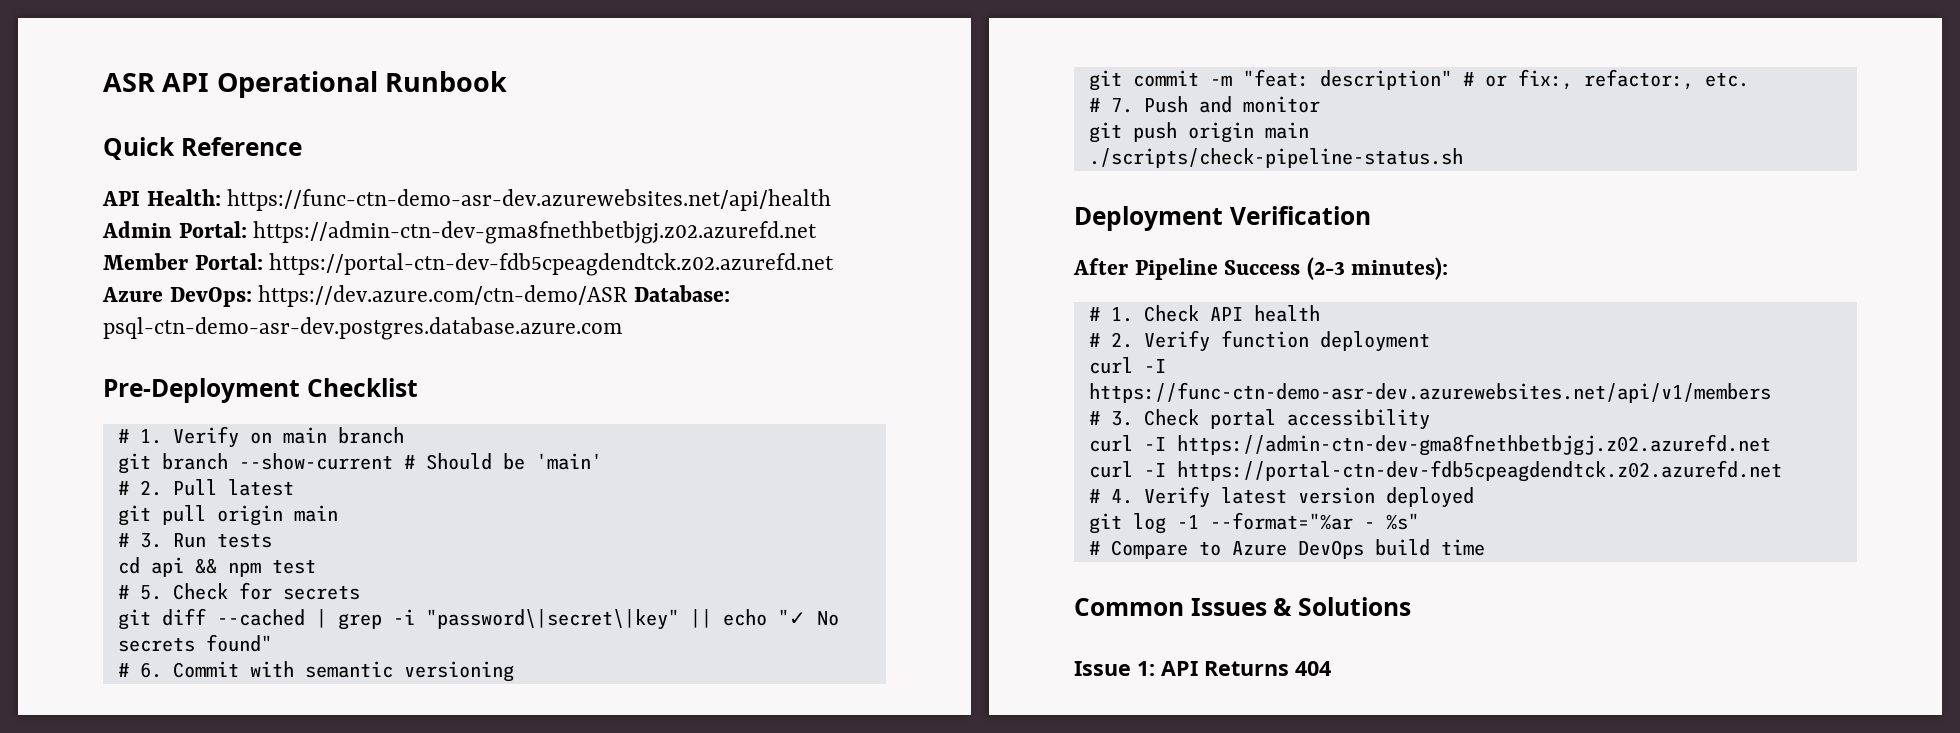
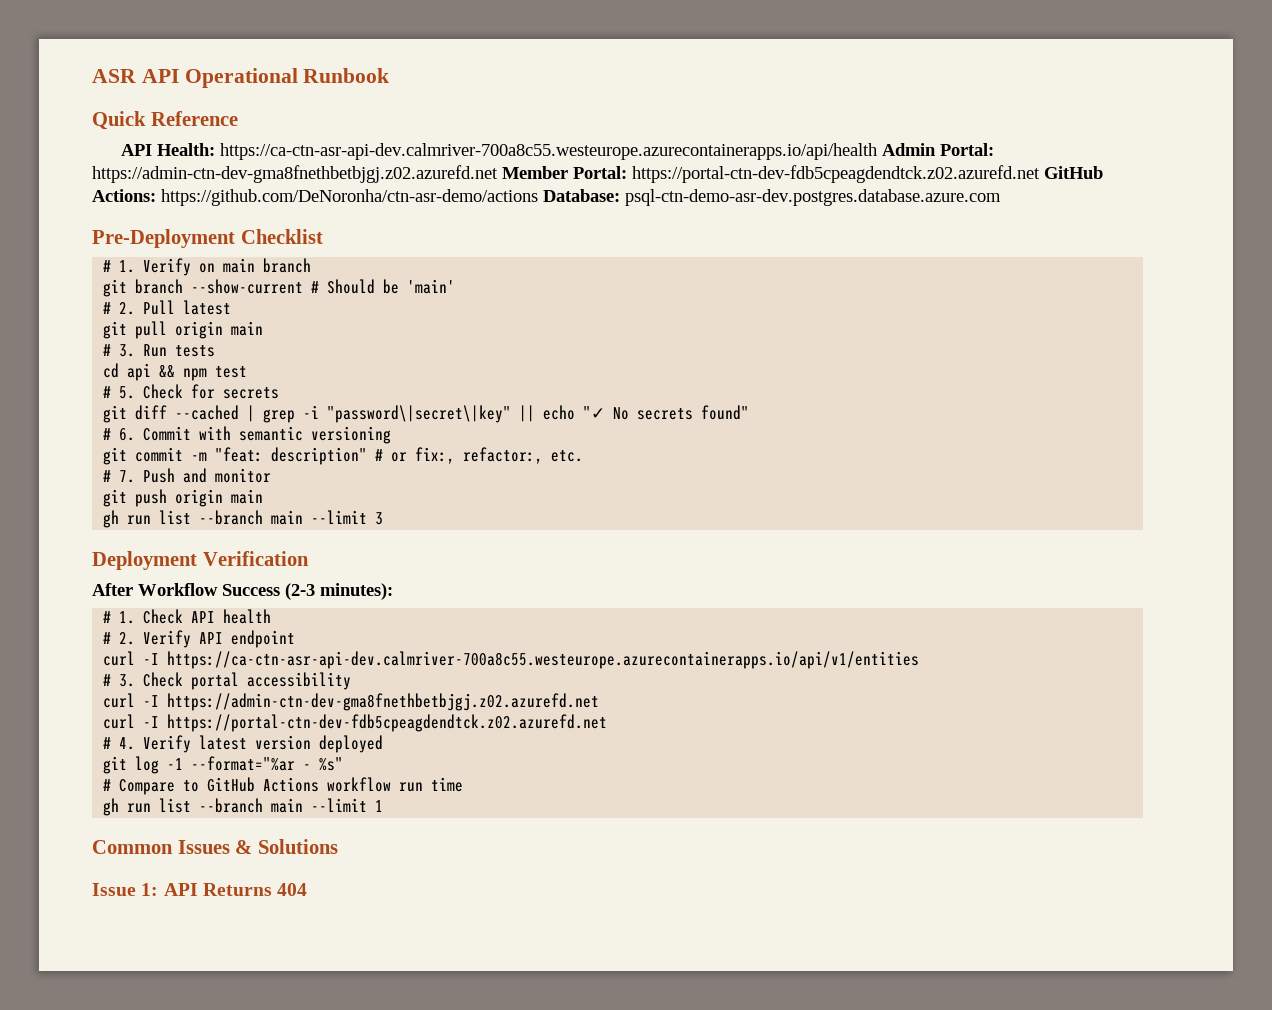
- API Health: https://func-ctn-demo-asr-dev.azurewebsites.net/api/health Admin Portal: https://admin-ctn-dev-gma8fnethbetbjgj.z02.azurefd.net Member Portal: https://portal-ctn-dev-fdb5cpeagdendtck.z02.azurefd.net Azure DevOps: https://dev.azure.com/ctn-demo/ASR Database: psql-ctn-demo-asr-dev.postgres.database.azure.com
+ API Health: https://ca-ctn-asr-api-dev.calmriver-700a8c55.westeurope.azurecontainerapps.io/api/health Admin Portal: https://admin-ctn-dev-gma8fnethbetbjgj.z02.azurefd.net Member Portal: https://portal-ctn-dev-fdb5cpeagdendtck.z02.azurefd.net GitHub Actions: https://github.com/DeNoronha/ctn-asr-demo/actions Database: psql-ctn-demo-asr-dev.postgres.database.azure.com
- ./scripts/check-pipeline-status.sh
+ gh run list --branch main --limit 3
- After Pipeline Success (2-3 minutes):
+ After Workflow Success (2-3 minutes):
- # 2. Verify function deployment
- curl -I https://func-ctn-demo-asr-dev.azurewebsites.net/api/v1/members
+ # 2. Verify API endpoint
+ curl -I https://ca-ctn-asr-api-dev.calmriver-700a8c55.westeurope.azurecontainerapps.io/api/v1/entities
- # Compare to Azure DevOps build time
+ # Compare to GitHub Actions workflow run time
+ gh run list --branch main --limit 1

